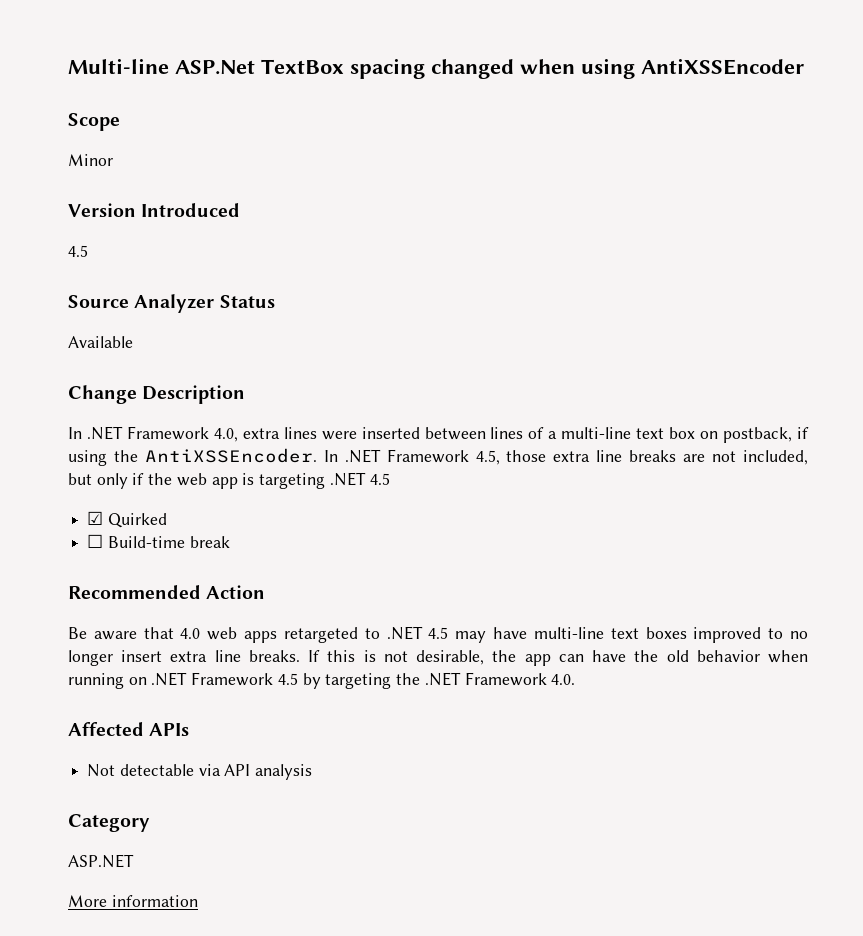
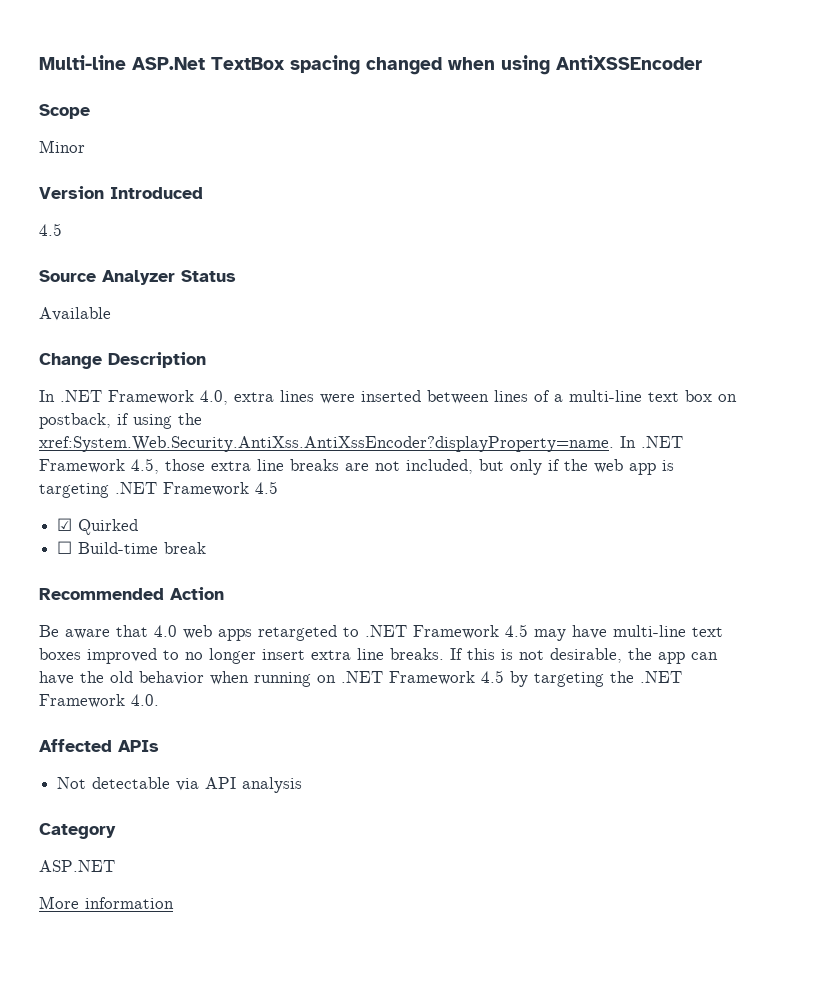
- In .NET Framework 4.0, extra lines were inserted between lines of a multi-line text box on postback, if using the AntiXSSEncoder. In .NET Framework 4.5, those extra line breaks are not included, but only if the web app is targeting .NET 4.5
+ In .NET Framework 4.0, extra lines were inserted between lines of a multi-line text box on postback, if using the xref:System.Web.Security.AntiXss.AntiXssEncoder?displayProperty=name. In .NET Framework 4.5, those extra line breaks are not included, but only if the web app is targeting .NET Framework 4.5
- Be aware that 4.0 web apps retargeted to .NET 4.5 may have multi-line text boxes improved to no longer insert extra line breaks.
+ Be aware that 4.0 web apps retargeted to .NET Framework 4.5 may have multi-line text boxes improved to no longer insert extra line breaks.

